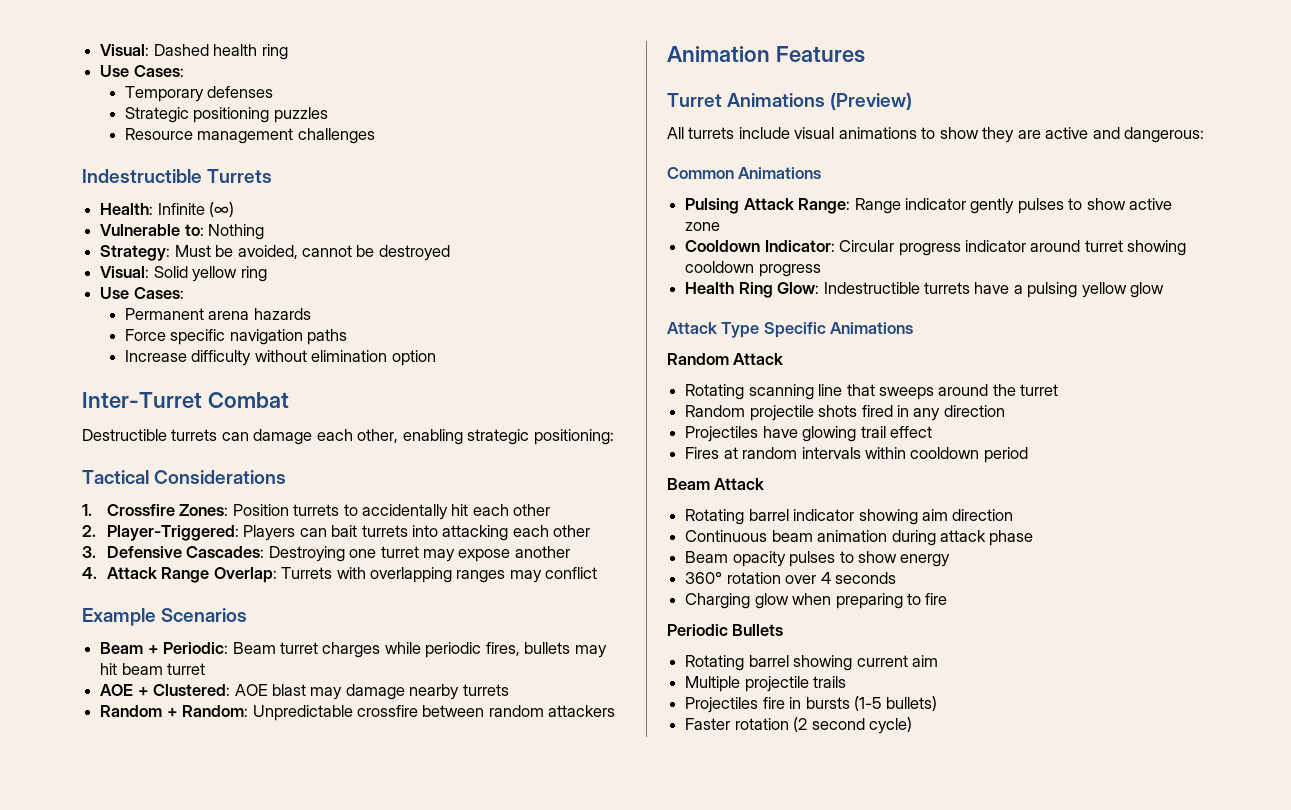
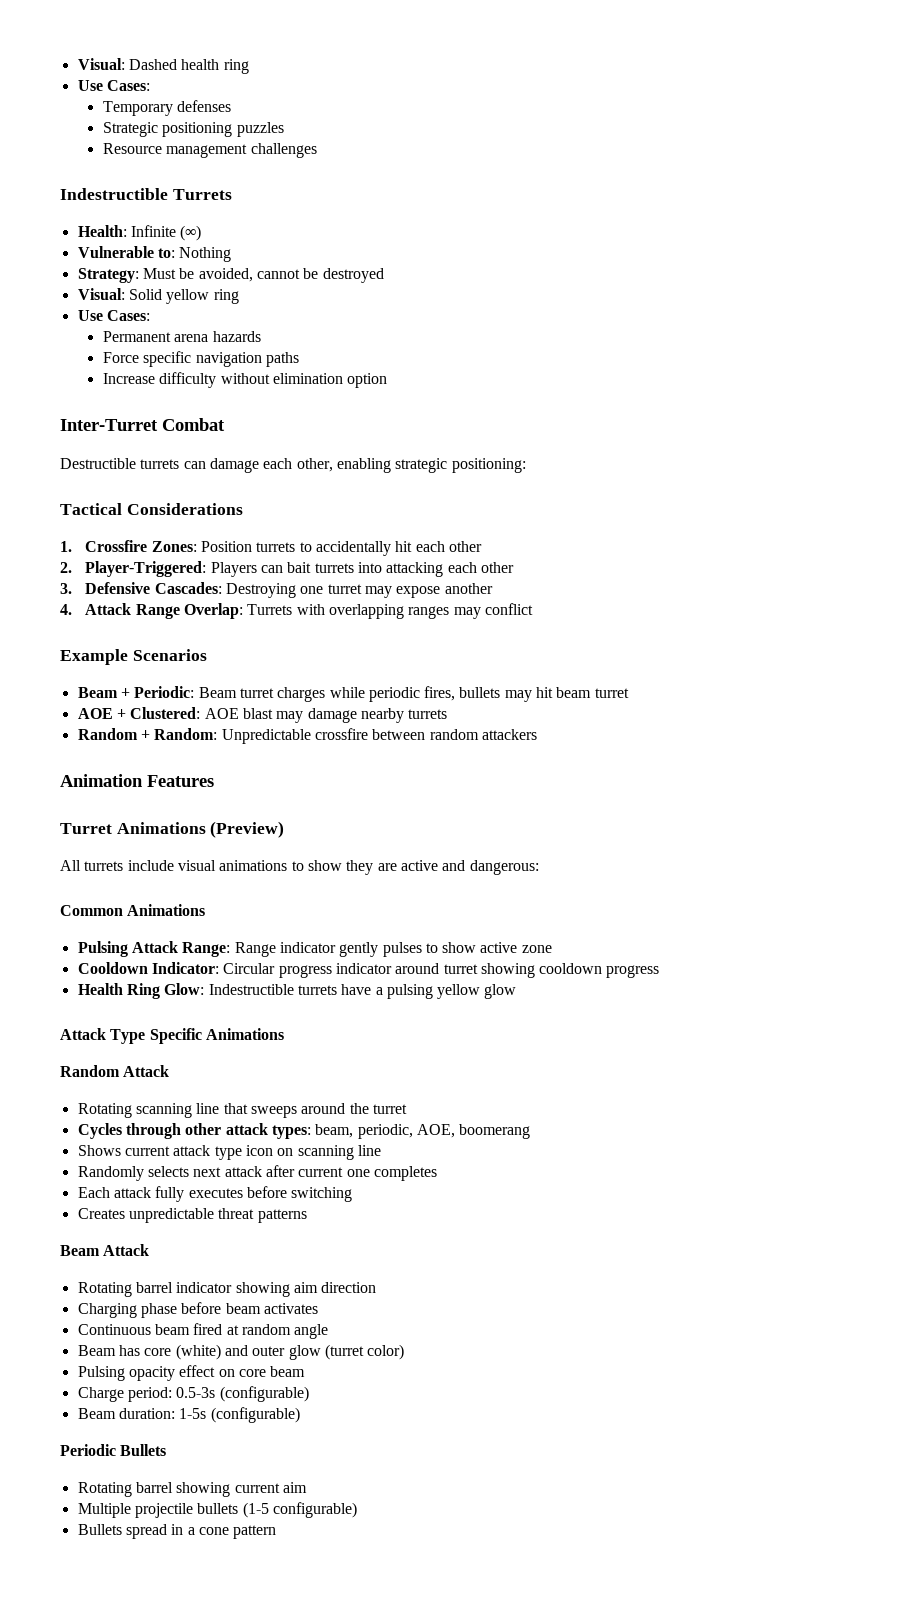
- Random projectile shots fired in any direction
- Projectiles have glowing trail effect
- Fires at random intervals within cooldown period
+ Cycles through other attack types: beam, periodic, AOE, boomerang
+ Shows current attack type icon on scanning line
+ Randomly selects next attack after current one completes
+ Each attack fully executes before switching
+ Creates unpredictable threat patterns
- Continuous beam animation during attack phase
- Beam opacity pulses to show energy
- 360° rotation over 4 seconds
- Charging glow when preparing to fire
+ Charging phase before beam activates
+ Continuous beam fired at random angle
+ Beam has core (white) and outer glow (turret color)
+ Pulsing opacity effect on core beam
+ Charge period: 0.5-3s (configurable)
+ Beam duration: 1-5s (configurable)
- Multiple projectile trails
- Projectiles fire in bursts (1-5 bullets)
- Faster rotation (2 second cycle)
+ Multiple projectile bullets (1-5 configurable)
+ Bullets spread in a cone pattern

